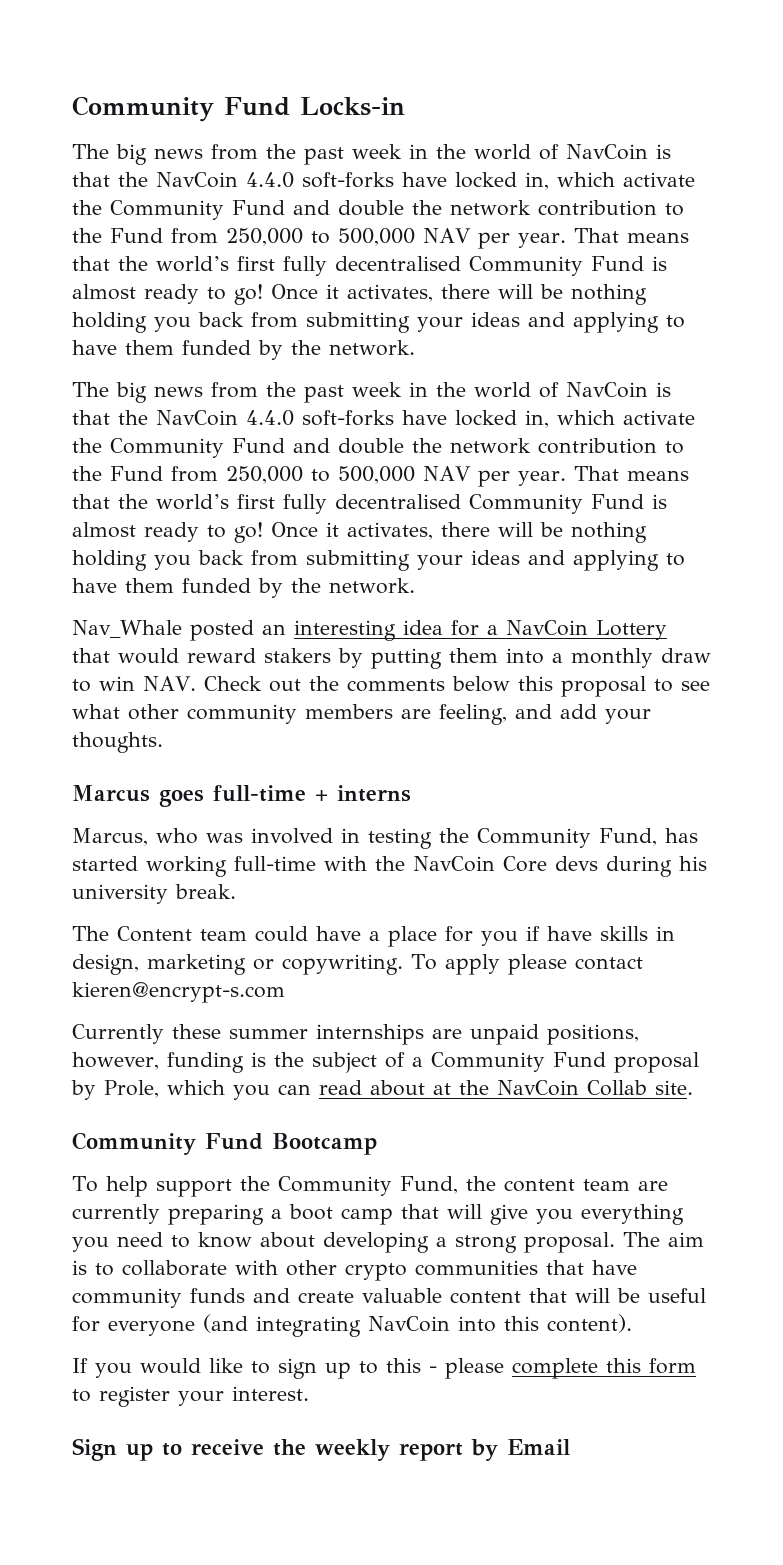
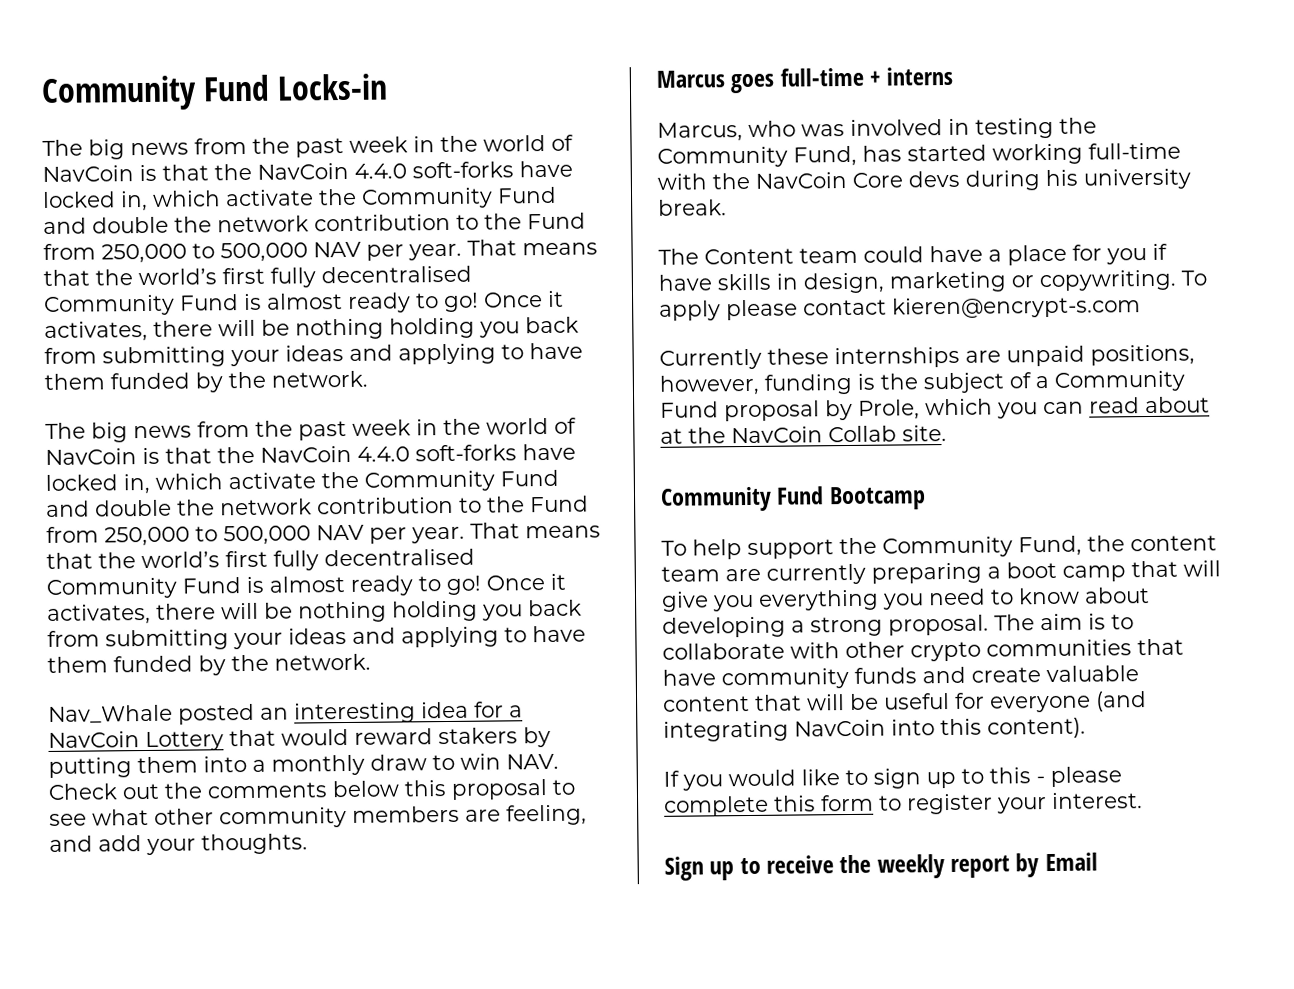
- Currently these summer internships are unpaid positions, however, funding is the subject of a Community Fund proposal by Prole, which you can read about at the NavCoin Collab site.
+ Currently these internships are unpaid positions, however, funding is the subject of a Community Fund proposal by Prole, which you can read about at the NavCoin Collab site.

